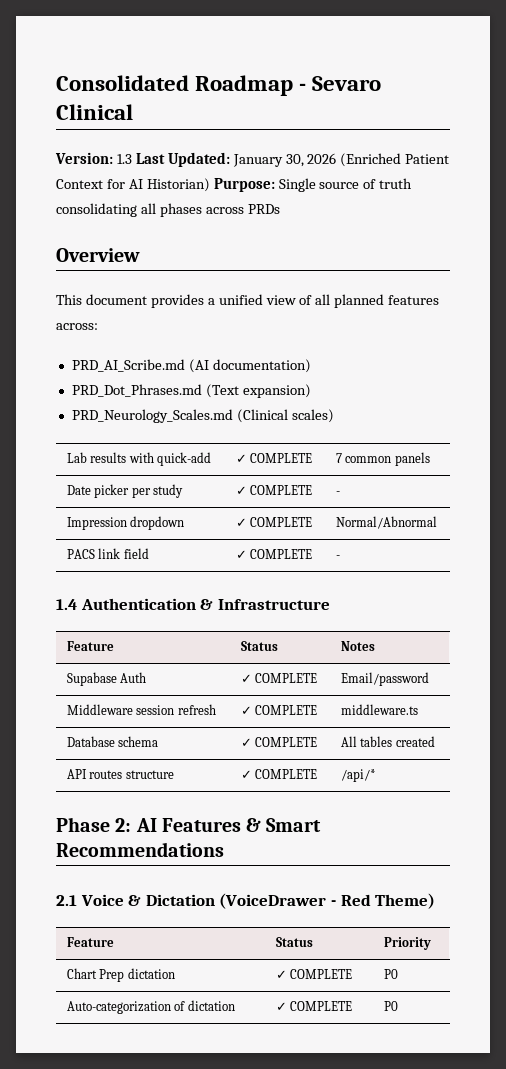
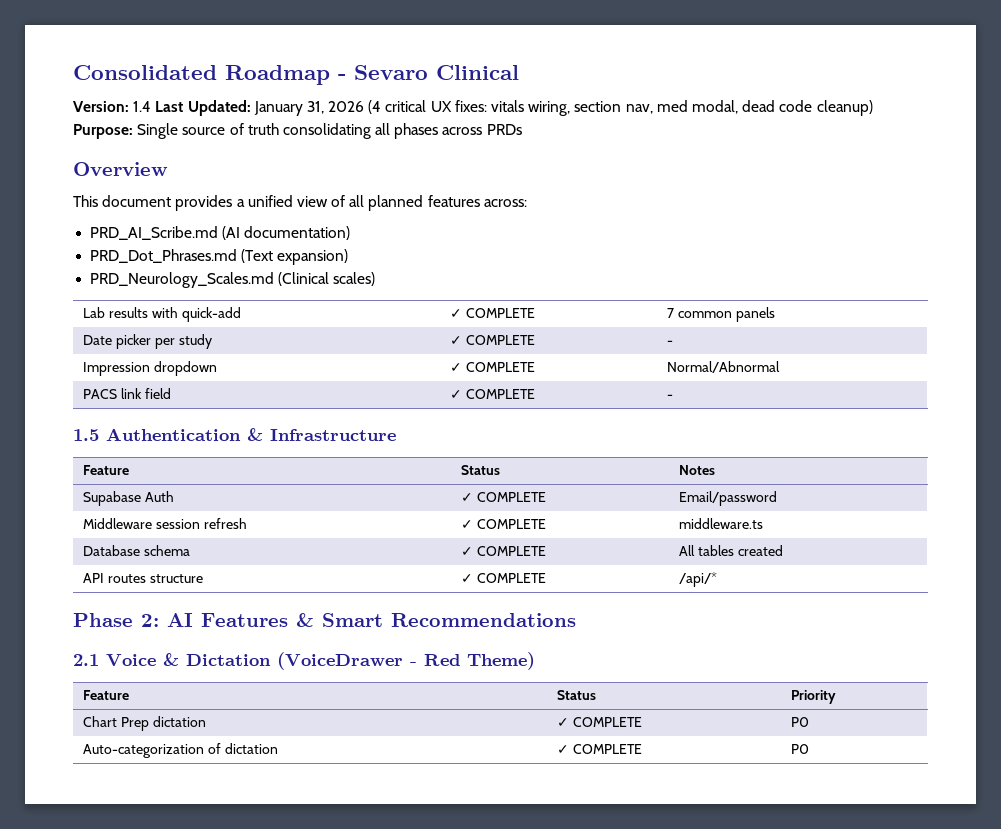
- Version: 1.3 Last Updated: January 30, 2026 (Enriched Patient Context for AI Historian) Purpose: Single source of truth consolidating all phases across PRDs
+ Version: 1.4 Last Updated: January 31, 2026 (4 critical UX fixes: vitals wiring, section nav, med modal, dead code cleanup) Purpose: Single source of truth consolidating all phases across PRDs
- 1.4 Authentication & Infrastructure
+ 1.5 Authentication & Infrastructure

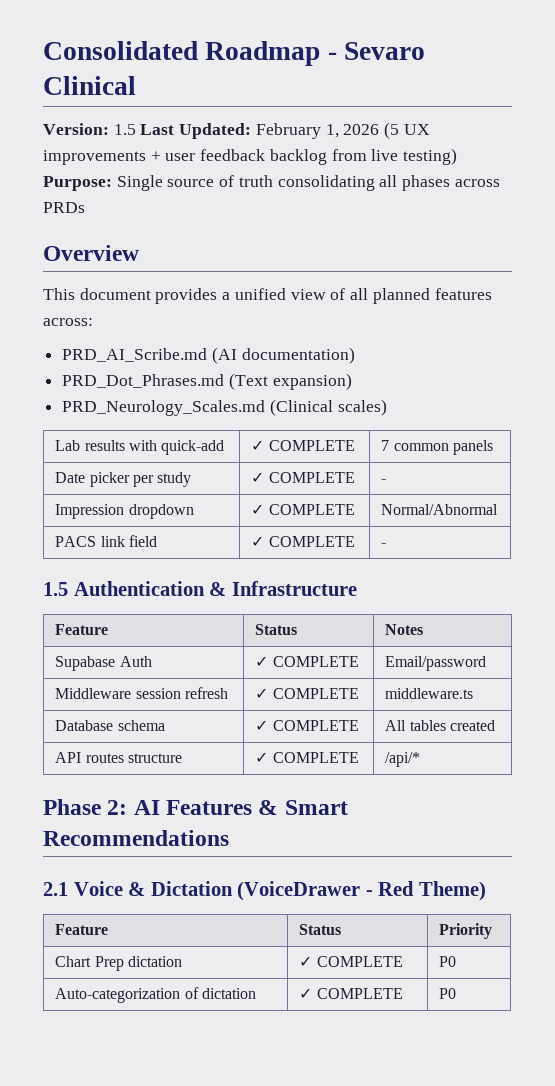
- Version: 1.4 Last Updated: January 31, 2026 (4 critical UX fixes: vitals wiring, section nav, med modal, dead code cleanup) Purpose: Single source of truth consolidating all phases across PRDs
+ Version: 1.5 Last Updated: February 1, 2026 (5 UX improvements + user feedback backlog from live testing) Purpose: Single source of truth consolidating all phases across PRDs

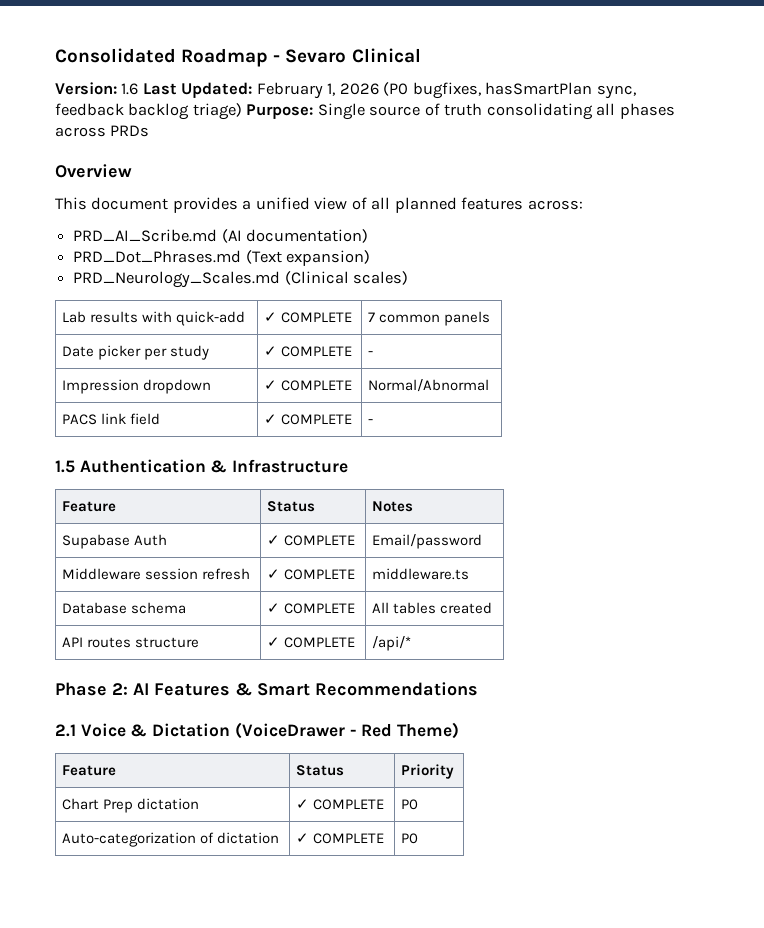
- Version: 1.5 Last Updated: February 1, 2026 (5 UX improvements + user feedback backlog from live testing) Purpose: Single source of truth consolidating all phases across PRDs
+ Version: 1.6 Last Updated: February 1, 2026 (P0 bugfixes, hasSmartPlan sync, feedback backlog triage) Purpose: Single source of truth consolidating all phases across PRDs

